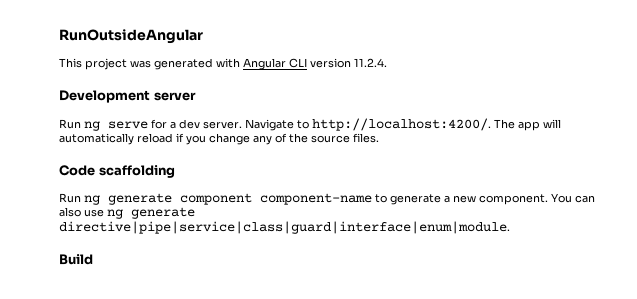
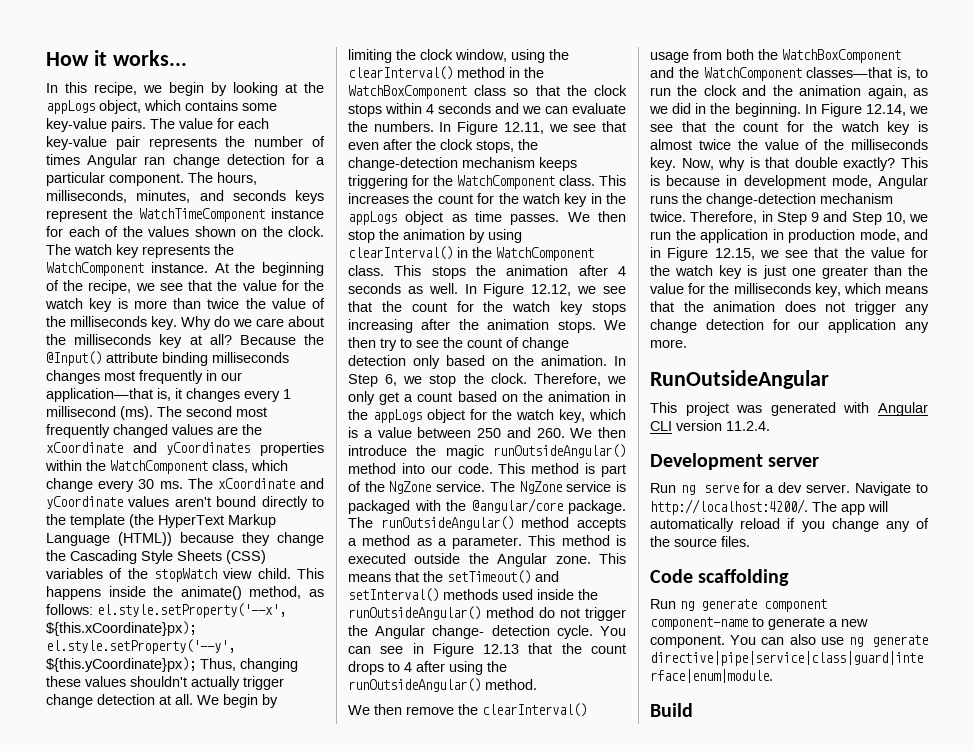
+ How it works...
+ In this recipe, we begin by looking at the appLogs object, which contains some key-value pairs. The value for each key-value pair represents the number of times Angular ran change detection for a particular component. The hours, milliseconds, minutes, and seconds keys represent the WatchTimeComponent instance for each of the values shown on the clock. The watch key represents the WatchComponent instance. At the beginning of the recipe, we see that the value for the watch key is more than twice the value of the milliseconds key. Why do we care about the milliseconds key at all? Because the @Input() attribute binding milliseconds changes most frequently in our application—that is, it changes every 1 millisecond (ms). The second most frequently changed values are the xCoordinate and yCoordinates properties within the WatchComponent class, which change every 30 ms. The xCoordinate and yCoordinate values aren't bound directly to the template (the HyperText Markup Language (HTML)) because they change the Cascading Style Sheets (CSS) variables of the stopWatch view child. This happens inside the animate() method, as follows: el.style.setProperty('--x', ${this.xCoordinate}px); el.style.setProperty('--y', ${this.yCoordinate}px); Thus, changing these values shouldn't actually trigger change detection at all. We begin by limiting the clock window, using the clearInterval() method in the WatchBoxComponent class so that the clock stops within 4 seconds and we can evaluate the numbers. In Figure 12.11, we see that even after the clock stops, the change-detection mechanism keeps triggering for the WatchComponent class. This increases the count for the watch key in the appLogs object as time passes. We then stop the animation by using clearInterval() in the WatchComponent class. This stops the animation after 4 seconds as well. In Figure 12.12, we see that the count for the watch key stops increasing after the animation stops. We then try to see the count of change detection only based on the animation. In Step 6, we stop the clock. Therefore, we only get a count based on the animation in the appLogs object for the watch key, which is a value between 250 and 260. We then introduce the magic runOutsideAngular() method into our code. This method is part of the NgZone service. The NgZone service is packaged with the @angular/core package. The runOutsideAngular() method accepts a method as a parameter. This method is executed outside the Angular zone. This means that the setTimeout() and setInterval() methods used inside the runOutsideAngular() method do not trigger the Angular change- detection cycle. You can see in Figure 12.13 that the count drops to 4 after using the runOutsideAngular() method.
+ We then remove the clearInterval() usage from both the WatchBoxComponent and the WatchComponent classes—that is, to run the clock and the animation again, as we did in the beginning. In Figure 12.14, we see that the count for the watch key is almost twice the value of the milliseconds key. Now, why is that double exactly? This is because in development mode, Angular runs the change-detection mechanism twice. Therefore, in Step 9 and Step 10, we run the application in production mode, and in Figure 12.15, we see that the value for the watch key is just one greater than the value for the milliseconds key, which means that the animation does not trigger any change detection for our application any more.

